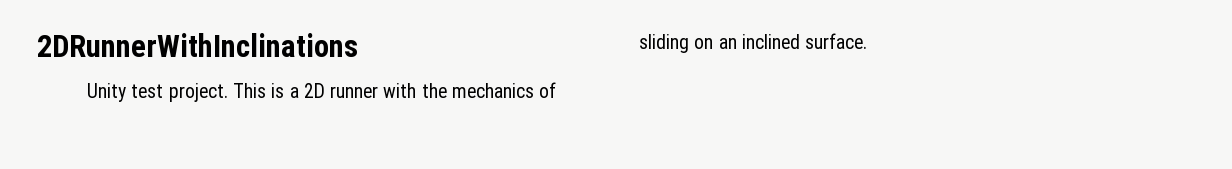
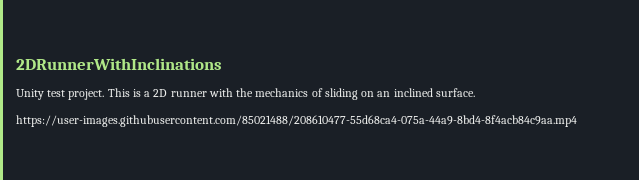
+ https://user-images.githubusercontent.com/85021488/208610477-55d68ca4-075a-44a9-8bd4-8f4acb84c9aa.mp4

